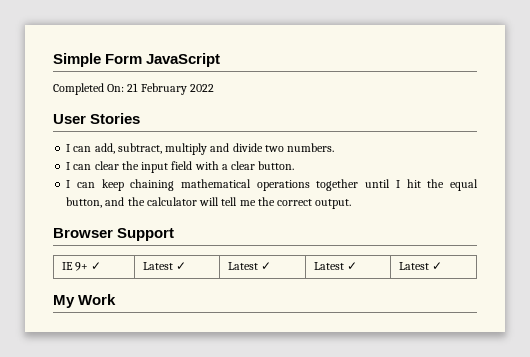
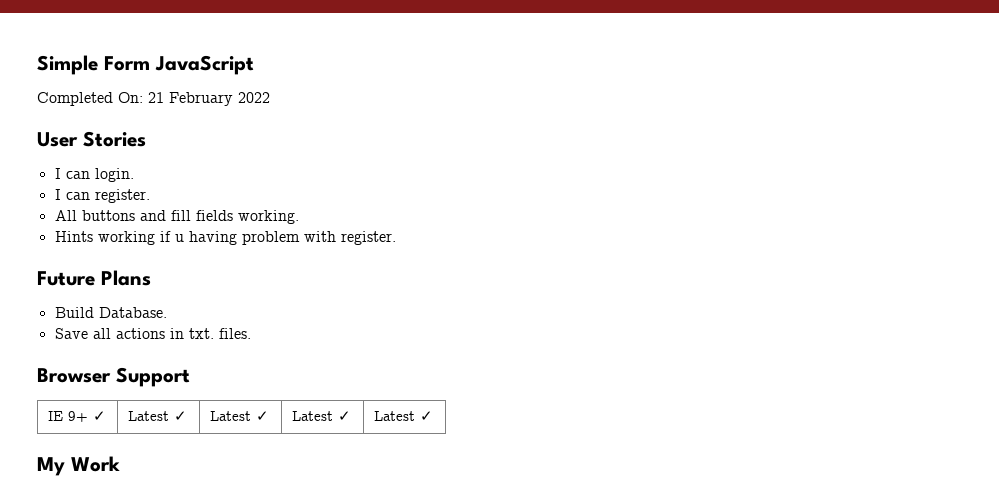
- I can add, subtract, multiply and divide two numbers.
- I can clear the input field with a clear button.
- I can keep chaining mathematical operations together until I hit the equal button, and the calculator will tell me the correct output.
+ I can login.
+ I can register.
+ All buttons and fill fields working.
+ Hints working if u having problem with register.
+ Future Plans
+ Build Database.
+ Save all actions in txt. files.

